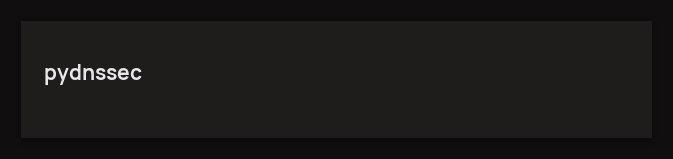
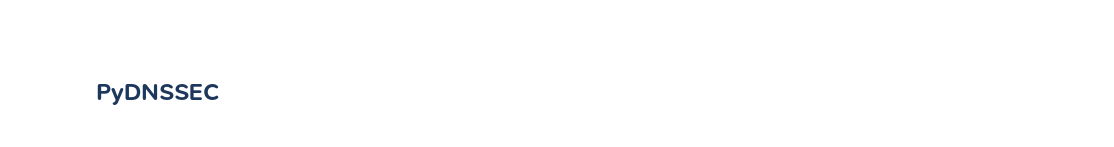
- pydnssec
+ PyDNSSEC

